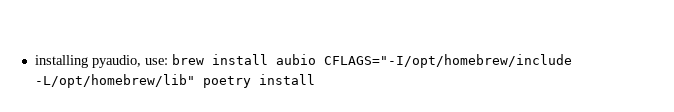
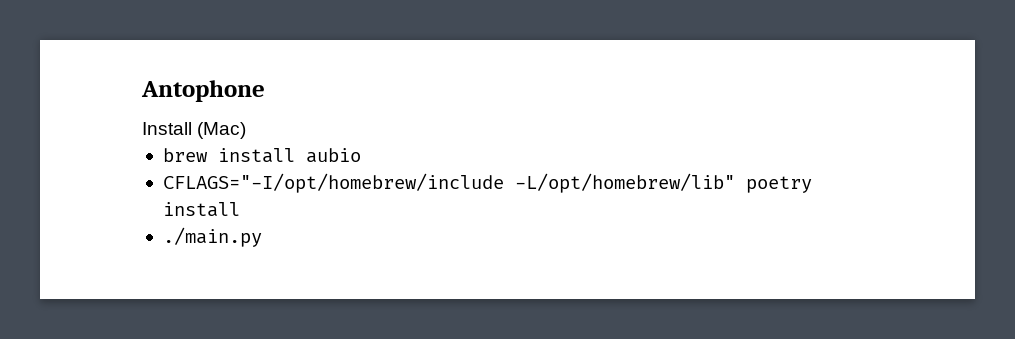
- installing pyaudio, use: brew install aubio CFLAGS="-I/opt/homebrew/include -L/opt/homebrew/lib" poetry install
+ Antophone
+ Install (Mac)
+ brew install aubio
+ CFLAGS="-I/opt/homebrew/include -L/opt/homebrew/lib" poetry install
+ ./main.py

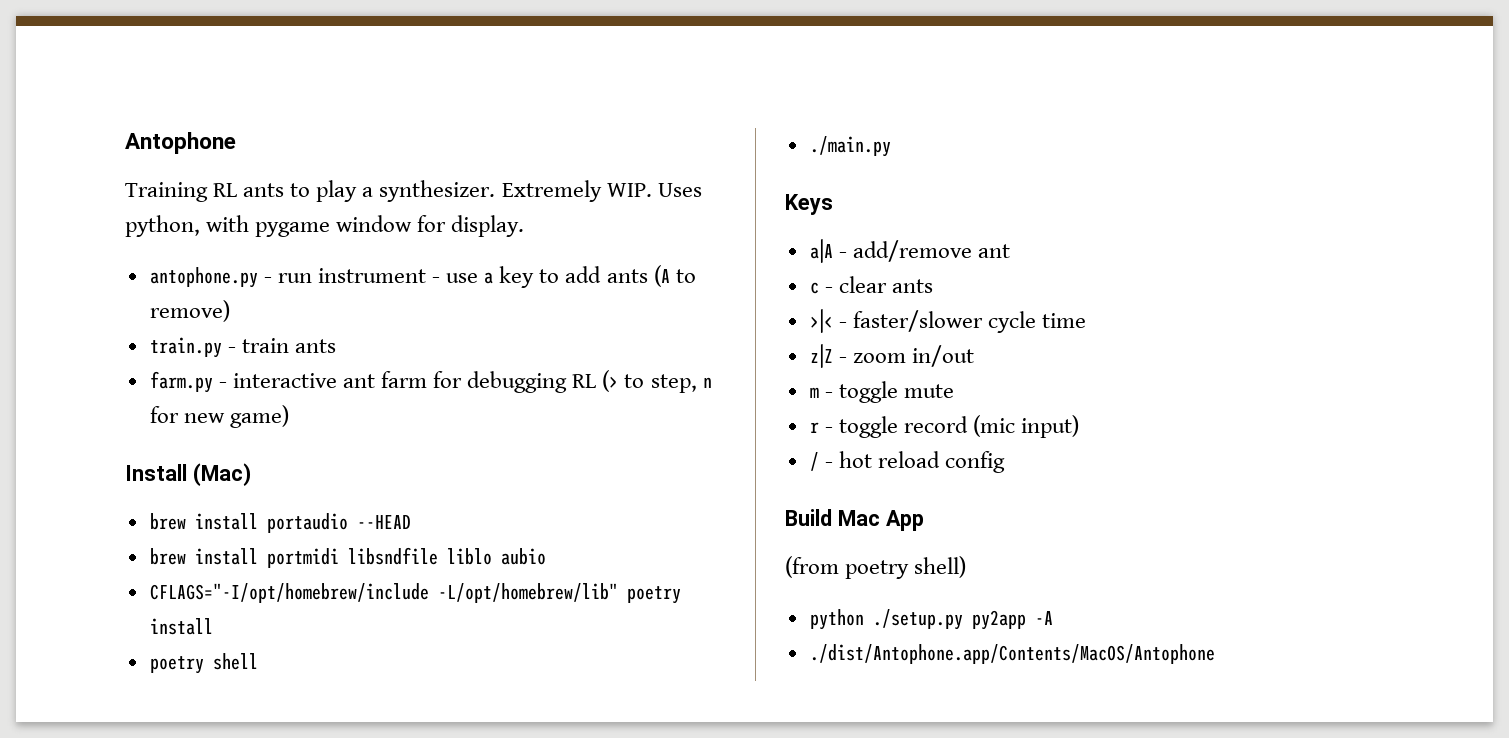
+ Training RL ants to play a synthesizer. Extremely WIP. Uses python, with pygame window for display.
+ antophone.py - run instrument - use a key to add ants (A to remove)
+ train.py - train ants
+ farm.py - interactive ant farm for debugging RL (> to step, n for new game)
  Install (Mac)
- brew install aubio
+ brew install portaudio --HEAD
+ brew install portmidi libsndfile liblo aubio
+ poetry shell
+ Keys
+ a|A - add/remove ant
+ c - clear ants
+ >|< - faster/slower cycle time
+ z|Z - zoom in/out
+ m - toggle mute
+ r - toggle record (mic input)
+ / - hot reload config
+ Build Mac App
+ (from poetry shell)
+ python ./setup.py py2app -A
+ ./dist/Antophone.app/Contents/MacOS/Antophone

